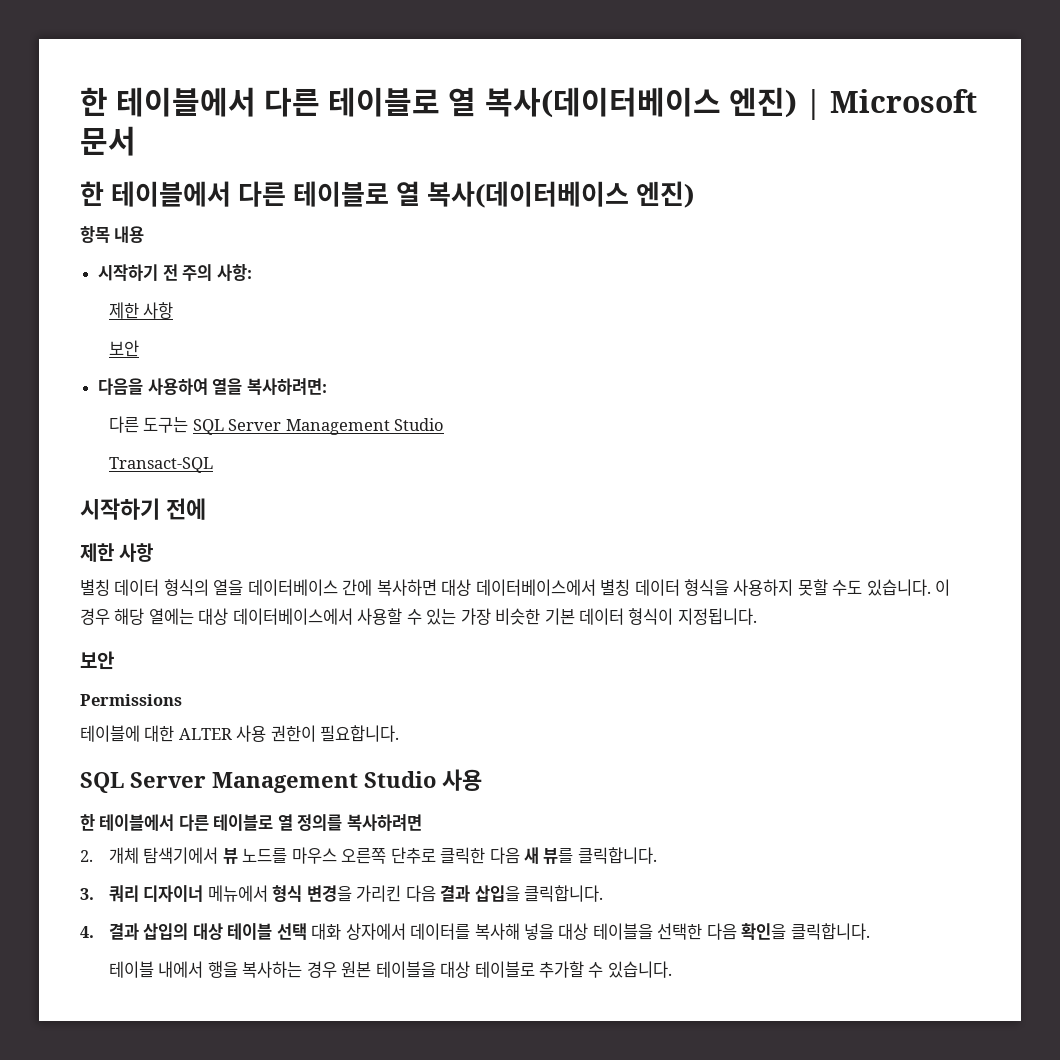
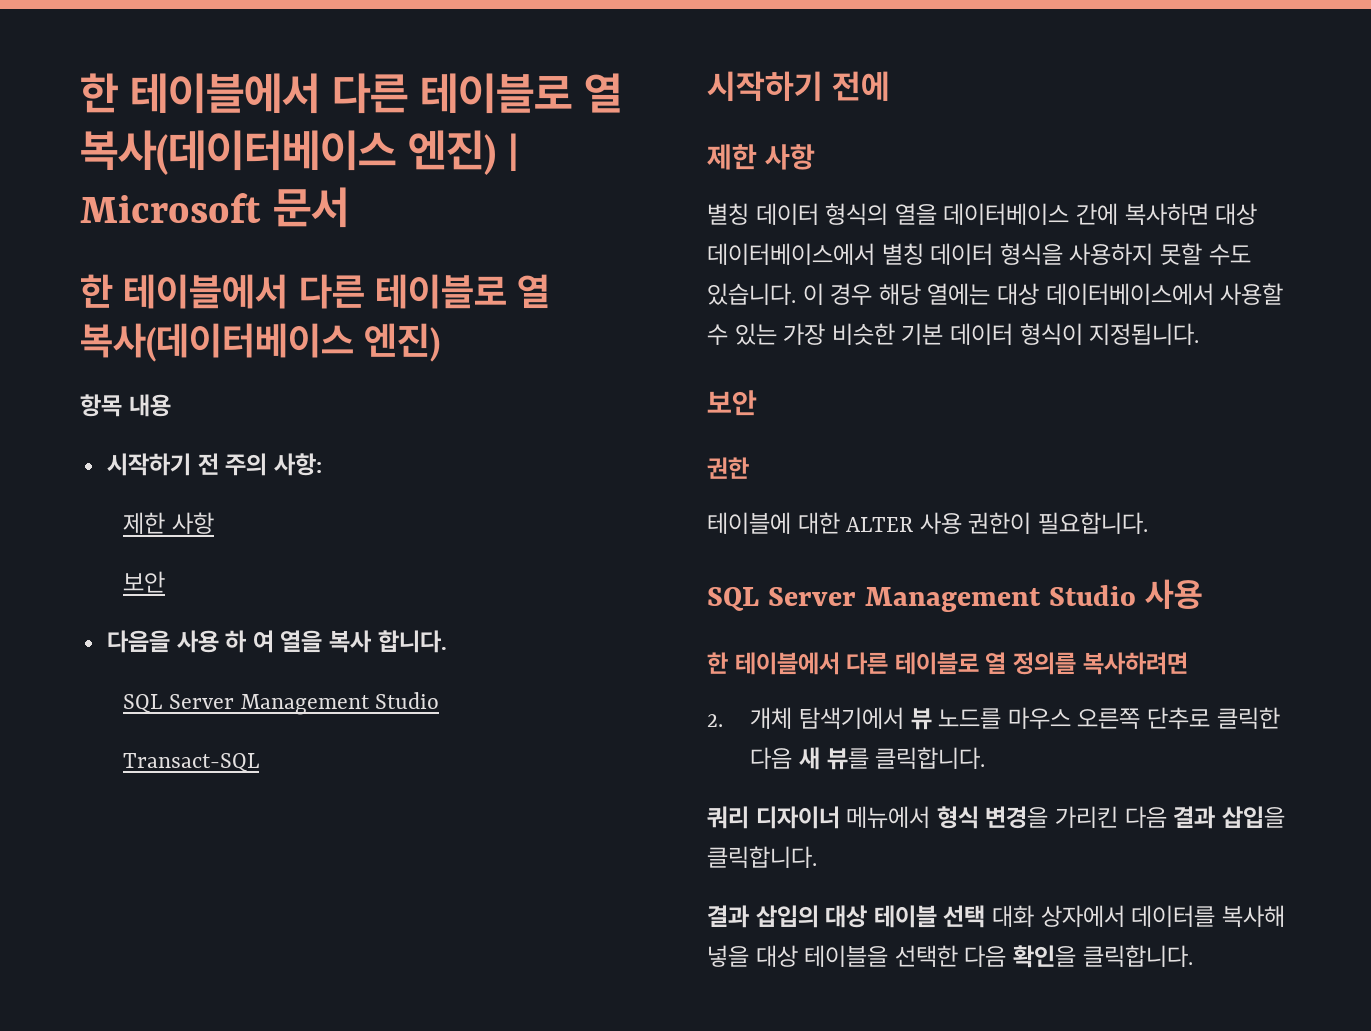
- 다음을 사용하여 열을 복사하려면:
- 다른 도구는 SQL Server Management Studio
+ 다음을 사용 하 여 열을 복사 합니다.
+ SQL Server Management Studio
- Permissions
+ 권한
- 3. 쿼리 디자이너 메뉴에서 형식 변경을 가리킨 다음 결과 삽입을 클릭합니다.
+ 쿼리 디자이너 메뉴에서 형식 변경을 가리킨 다음 결과 삽입을 클릭합니다.
- 4. 결과 삽입의 대상 테이블 선택 대화 상자에서 데이터를 복사해 넣을 대상 테이블을 선택한 다음 확인을 클릭합니다.
+ 결과 삽입의 대상 테이블 선택 대화 상자에서 데이터를 복사해 넣을 대상 테이블을 선택한 다음 확인을 클릭합니다.
- 테이블 내에서 행을 복사하는 경우 원본 테이블을 대상 테이블로 추가할 수 있습니다.

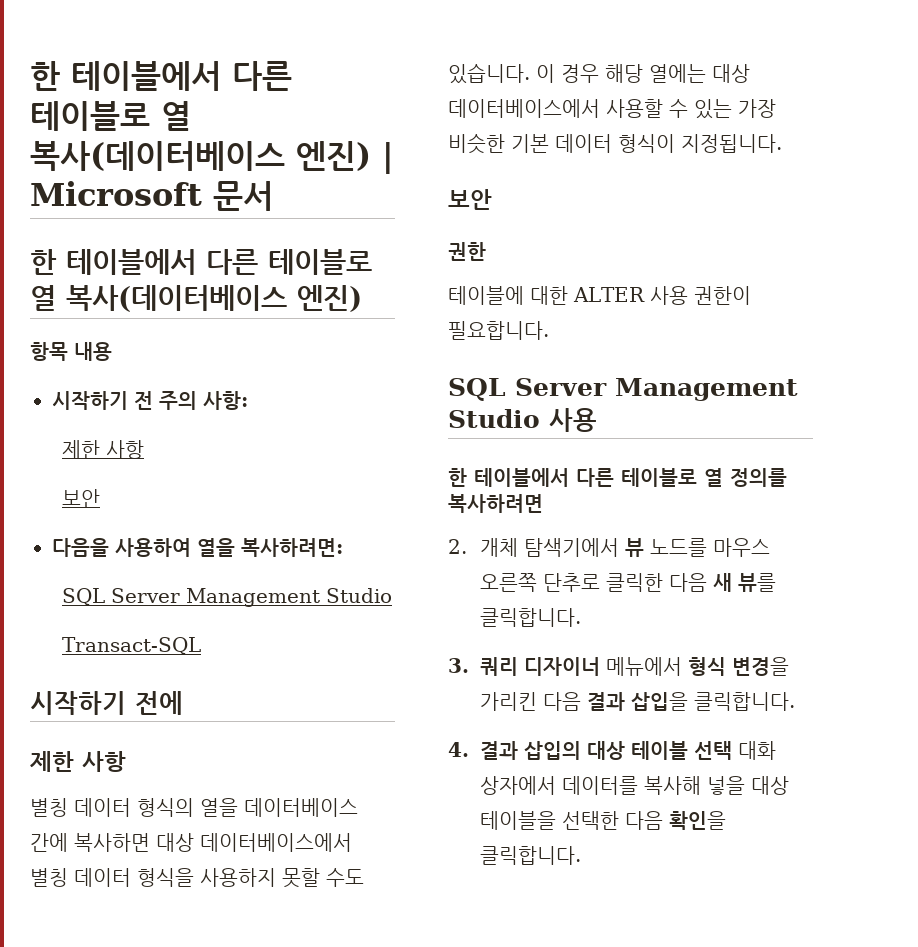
- 다음을 사용 하 여 열을 복사 합니다.
+ 다음을 사용하여 열을 복사하려면:
- 쿼리 디자이너 메뉴에서 형식 변경을 가리킨 다음 결과 삽입을 클릭합니다.
+ 3. 쿼리 디자이너 메뉴에서 형식 변경을 가리킨 다음 결과 삽입을 클릭합니다.
- 결과 삽입의 대상 테이블 선택 대화 상자에서 데이터를 복사해 넣을 대상 테이블을 선택한 다음 확인을 클릭합니다.
+ 4. 결과 삽입의 대상 테이블 선택 대화 상자에서 데이터를 복사해 넣을 대상 테이블을 선택한 다음 확인을 클릭합니다.

